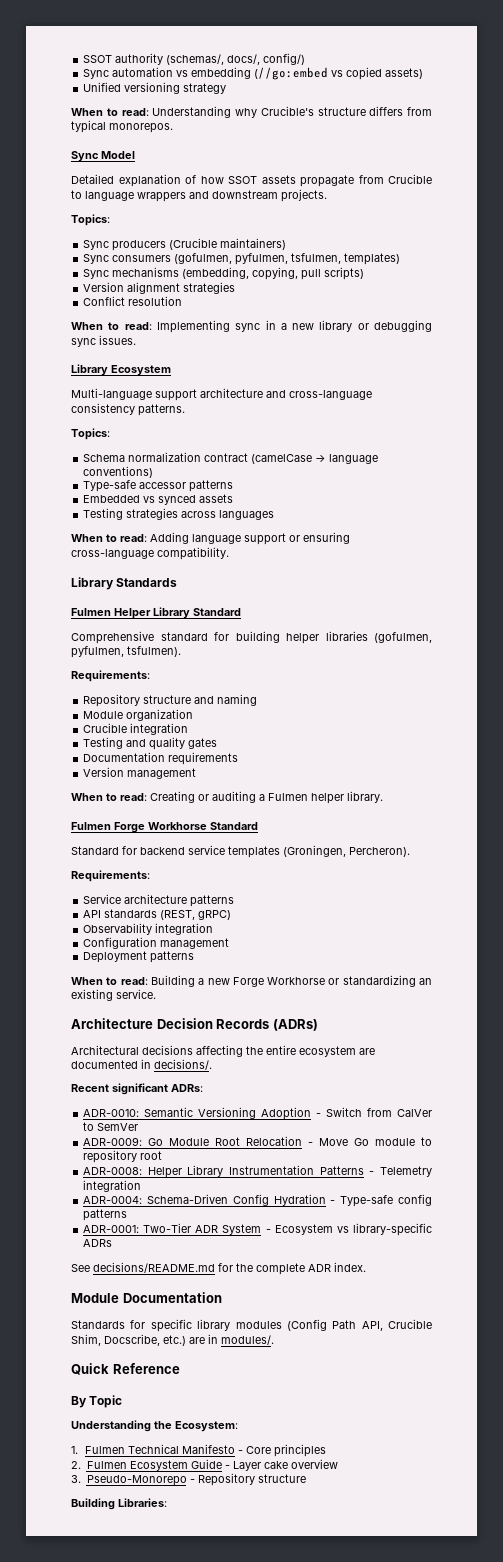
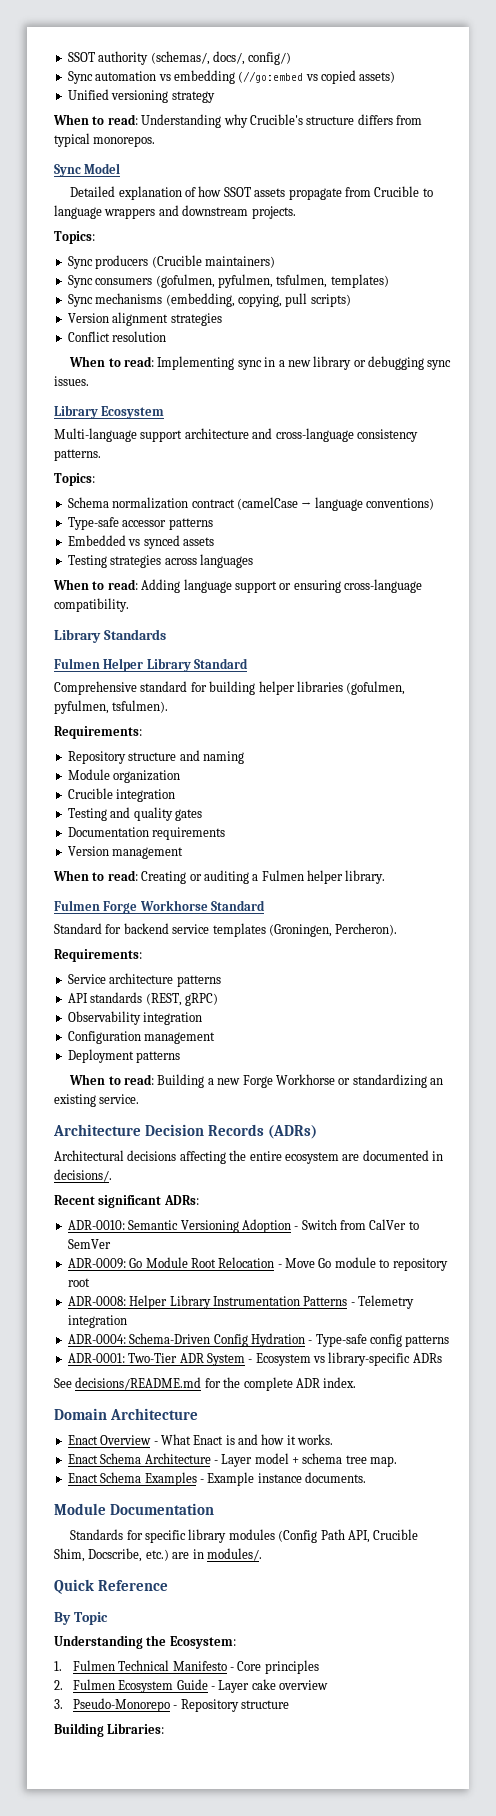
+ Domain Architecture
+ Enact Overview - What Enact is and how it works.
+ Enact Schema Architecture - Layer model + schema tree map.
+ Enact Schema Examples - Example instance documents.

